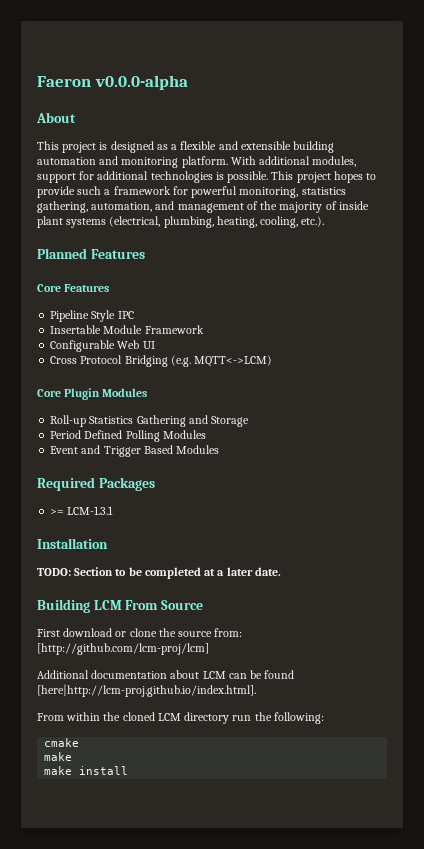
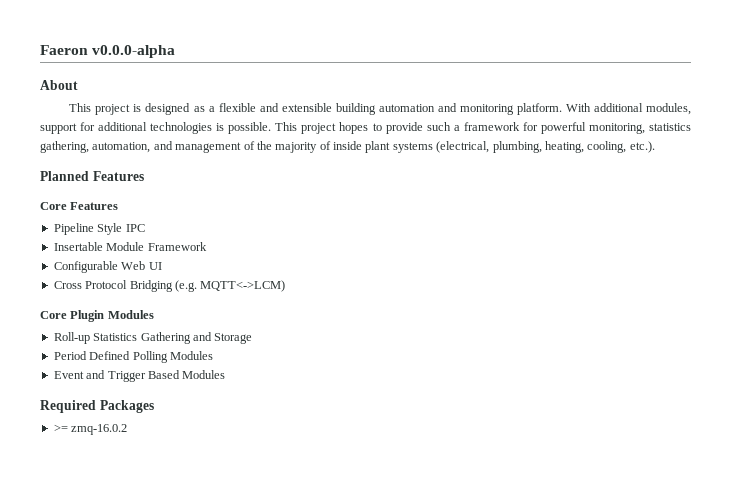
- >= LCM-1.3.1
- Installation
- TODO: Section to be completed at a later date.
- Building LCM From Source
- First download or clone the source from: [http://github.com/lcm-proj/lcm]
- Additional documentation about LCM can be found [here|http://lcm-proj.github.io/index.html].
- From within the cloned LCM directory run the following:
- cmake
- make
- make install
+ >= zmq-16.0.2

